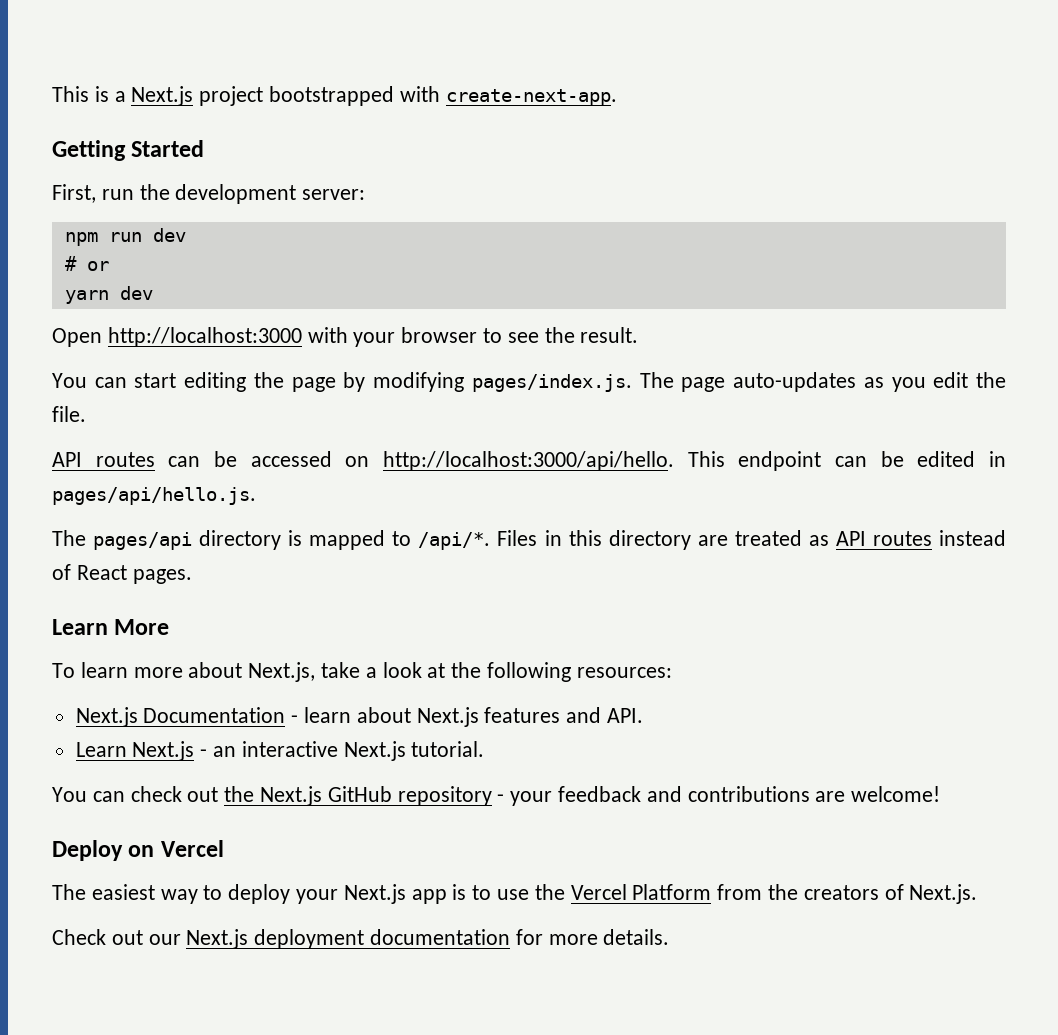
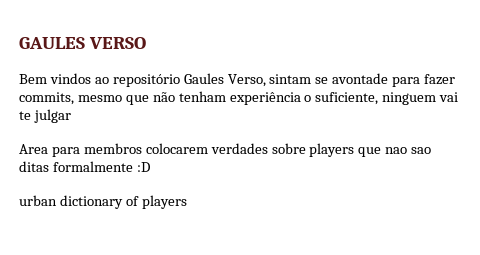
- This is a Next.js project bootstrapped with create-next-app.
- Getting Started
- First, run the development server:
- npm run dev
- # or
- yarn dev
- Open http://localhost:3000 with your browser to see the result.
- You can start editing the page by modifying pages/index.js. The page auto-updates as you edit the file.
- API routes can be accessed on http://localhost:3000/api/hello. This endpoint can be edited in pages/api/hello.js.
- The pages/api directory is mapped to /api/*. Files in this directory are treated as API routes instead of React pages.
- Learn More
- To learn more about Next.js, take a look at the following resources:
- Next.js Documentation - learn about Next.js features and API.
- Learn Next.js - an interactive Next.js tutorial.
- You can check out the Next.js GitHub repository - your feedback and contributions are welcome!
- Deploy on Vercel
- The easiest way to deploy your Next.js app is to use the Vercel Platform from the creators of Next.js.
- Check out our Next.js deployment documentation for more details.
+ GAULES VERSO
+ Bem vindos ao repositório Gaules Verso, sintam se avontade para fazer commits, mesmo que não tenham experiência o suficiente, ninguem vai te julgar
+ Area para membros colocarem verdades sobre players que nao sao ditas formalmente :D
+ urban dictionary of players

